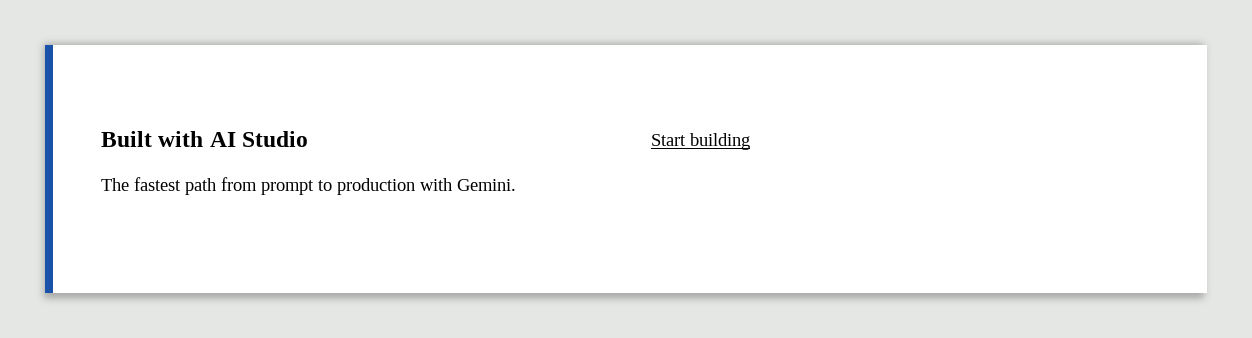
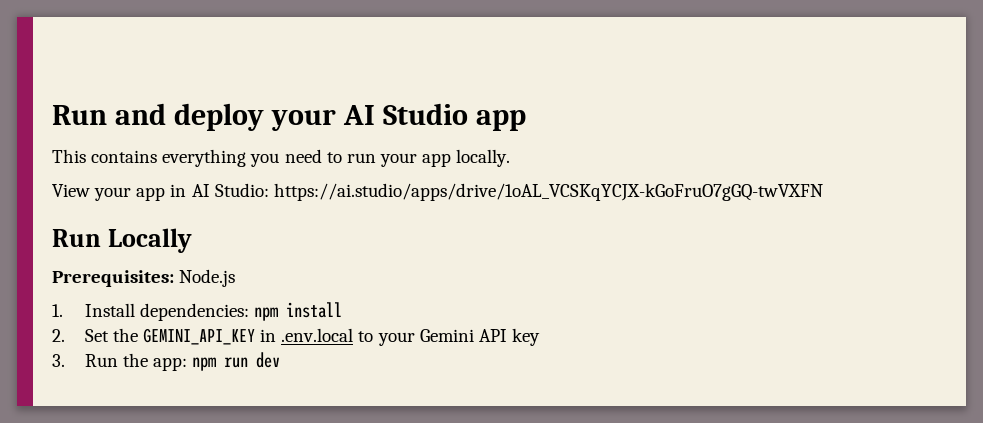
- Built with AI Studio
- The fastest path from prompt to production with Gemini.
- Start building
+ Run and deploy your AI Studio app
+ This contains everything you need to run your app locally.
+ View your app in AI Studio: https://ai.studio/apps/drive/1oAL_VCSKqYCJX-kGoFruO7gGQ-twVXFN
+ Run Locally
+ Prerequisites: Node.js
+ 1. Install dependencies: npm install
+ 2. Set the GEMINI_API_KEY in .env.local to your Gemini API key
+ 3. Run the app: npm run dev

